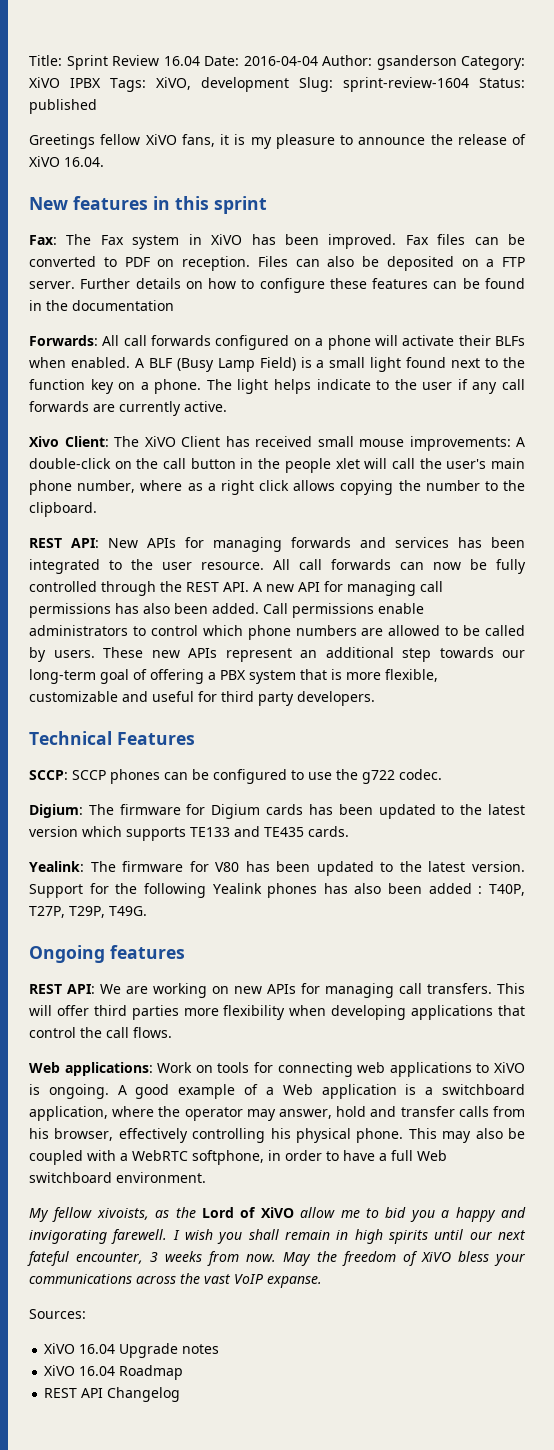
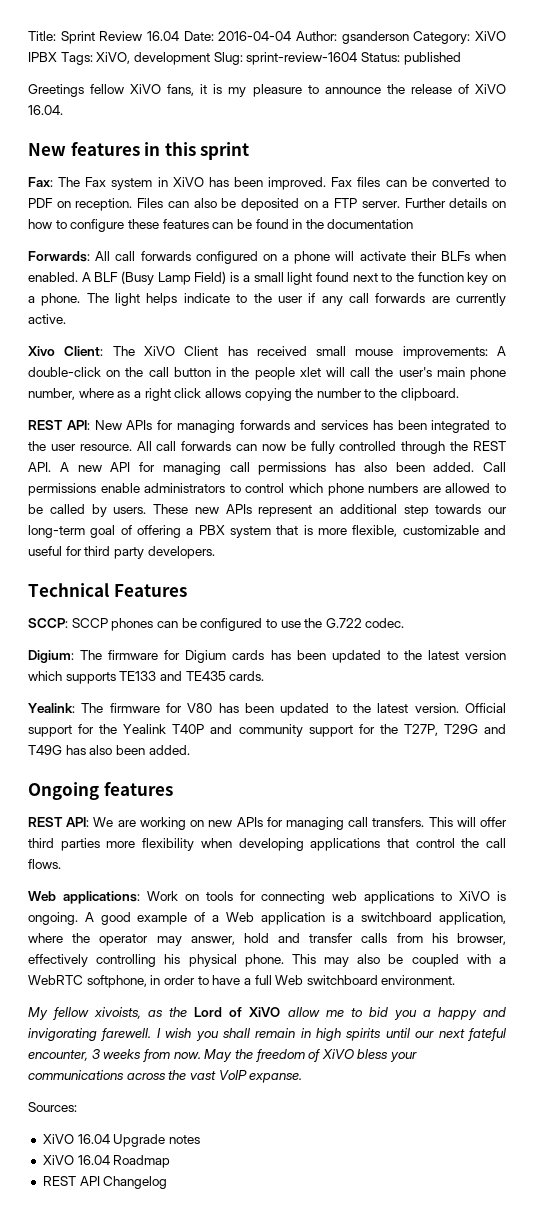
- SCCP: SCCP phones can be configured to use the g722 codec.
+ SCCP: SCCP phones can be configured to use the G.722 codec.
- Support for the following Yealink phones has also been added : T40P, T27P, T29P, T49G.
+ Official support for the Yealink T40P and community support for the T27P, T29G and T49G has also been added.

